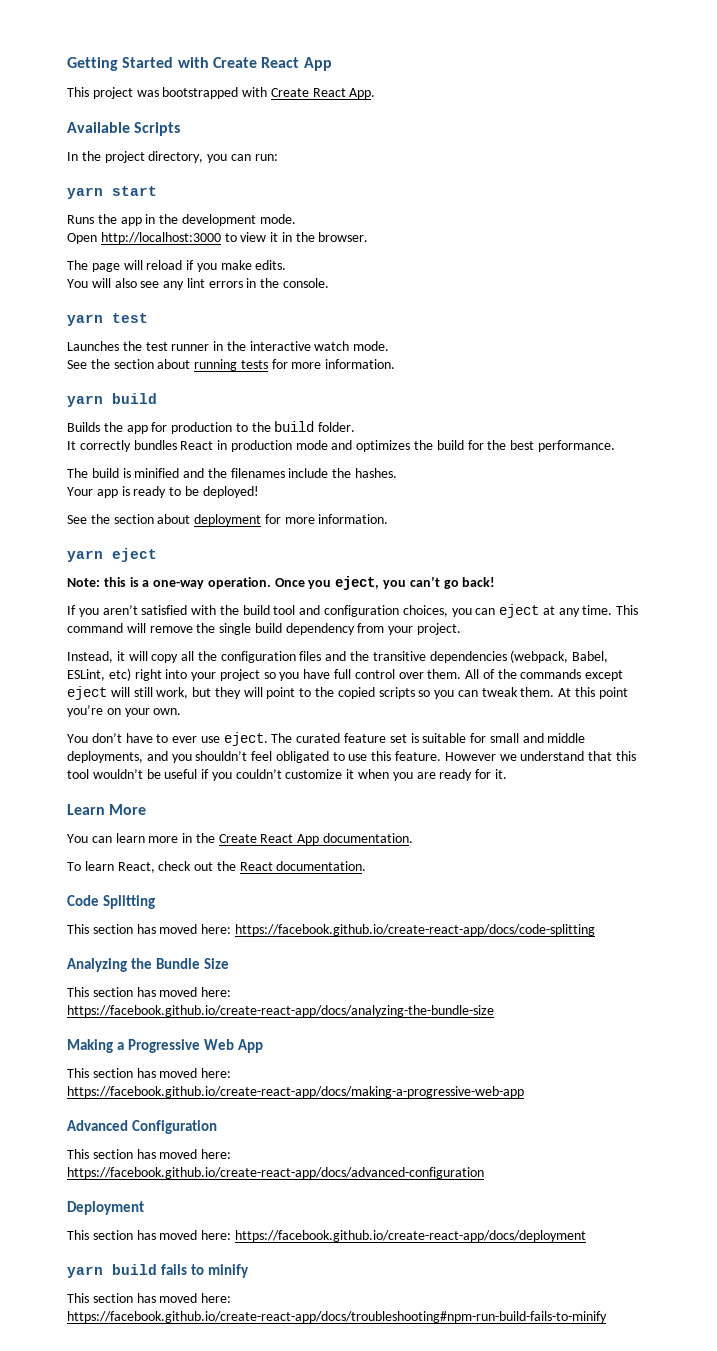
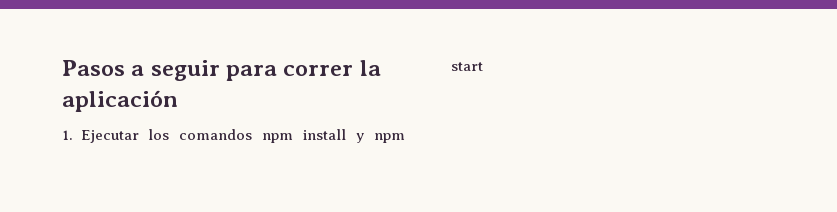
- Getting Started with Create React App
- This project was bootstrapped with Create React App.
- Available Scripts
- In the project directory, you can run:
- yarn start
- Runs the app in the development mode.
- Open http://localhost:3000 to view it in the browser.
- The page will reload if you make edits.
- You will also see any lint errors in the console.
- yarn test
- Launches the test runner in the interactive watch mode.
- See the section about running tests for more information.
- yarn build
- Builds the app for production to the build folder.
- It correctly bundles React in production mode and optimizes the build for the best performance.
- The build is minified and the filenames include the hashes.
- Your app is ready to be deployed!
- See the section about deployment for more information.
- yarn eject
- Note: this is a one-way operation. Once you eject, you can’t go back!
- If you aren’t satisfied with the build tool and configuration choices, you can eject at any time. This command will remove the single build dependency from your project.
- Instead, it will copy all the configuration files and the transitive dependencies (webpack, Babel, ESLint, etc) right into your project so you have full control over them. All of the commands except eject will still work, but they will point to the copied scripts so you can tweak them. At this point you’re on your own.
- You don’t have to ever use eject. The curated feature set is suitable for small and middle deployments, and you shouldn’t feel obligated to use this feature. However we understand that this tool wouldn’t be useful if you couldn’t customize it when you are ready for it.
- Learn More
- You can learn more in the Create React App documentation.
- To learn React, check out the React documentation.
- Code Splitting
- This section has moved here: https://facebook.github.io/create-react-app/docs/code-splitting
- Analyzing the Bundle Size
- This section has moved here: https://facebook.github.io/create-react-app/docs/analyzing-the-bundle-size
- Making a Progressive Web App
- This section has moved here: https://facebook.github.io/create-react-app/docs/making-a-progressive-web-app
- Advanced Configuration
- This section has moved here: https://facebook.github.io/create-react-app/docs/advanced-configuration
- Deployment
- This section has moved here: https://facebook.github.io/create-react-app/docs/deployment
- yarn build fails to minify
- This section has moved here: https://facebook.github.io/create-react-app/docs/troubleshooting#npm-run-build-fails-to-minify
+ Pasos a seguir para correr la aplicación
+ 1. Ejecutar los comandos npm install y npm start

